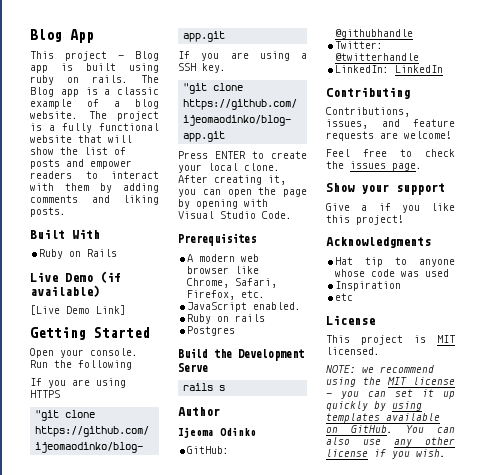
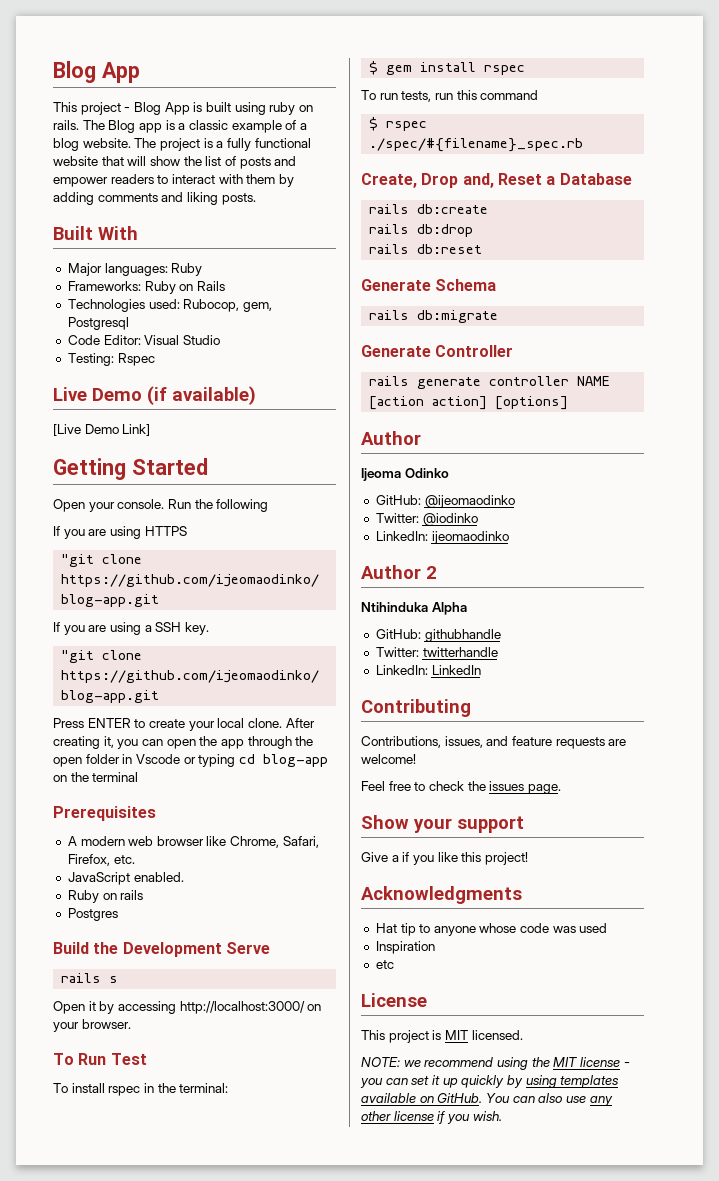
- This project - Blog app is built using ruby on rails.
+ This project - Blog App is built using ruby on rails.
- Ruby on Rails
+ Major languages: Ruby
+ Frameworks: Ruby on Rails
+ Technologies used: Rubocop, gem, Postgresql
+ Code Editor: Visual Studio
+ Testing: Rspec
- After creating it, you can open the page by opening with Visual Studio Code.
+ After creating it, you can open the app through the open folder in Vscode or typing cd blog-app on the terminal
+ Open it by accessing http://localhost:3000/ on your browser.
+ To Run Test
+ To install rspec in the terminal:
+ $ gem install rspec
+ To run tests, run this command
+ $ rspec ./spec/#{filename}_spec.rb
+ Create, Drop and, Reset a Database
+ rails db:create
+ rails db:drop
+ rails db:reset
+ Generate Schema
+ rails db:migrate
+ Generate Controller
+ rails generate controller NAME [action action] [options]
- GitHub: @githubhandle
- Twitter: @twitterhandle
+ GitHub: @ijeomaodinko
+ Twitter: @iodinko
+ LinkedIn: ijeomaodinko
+ Author 2
+ Ntihinduka Alpha
+ GitHub: githubhandle
+ Twitter: twitterhandle

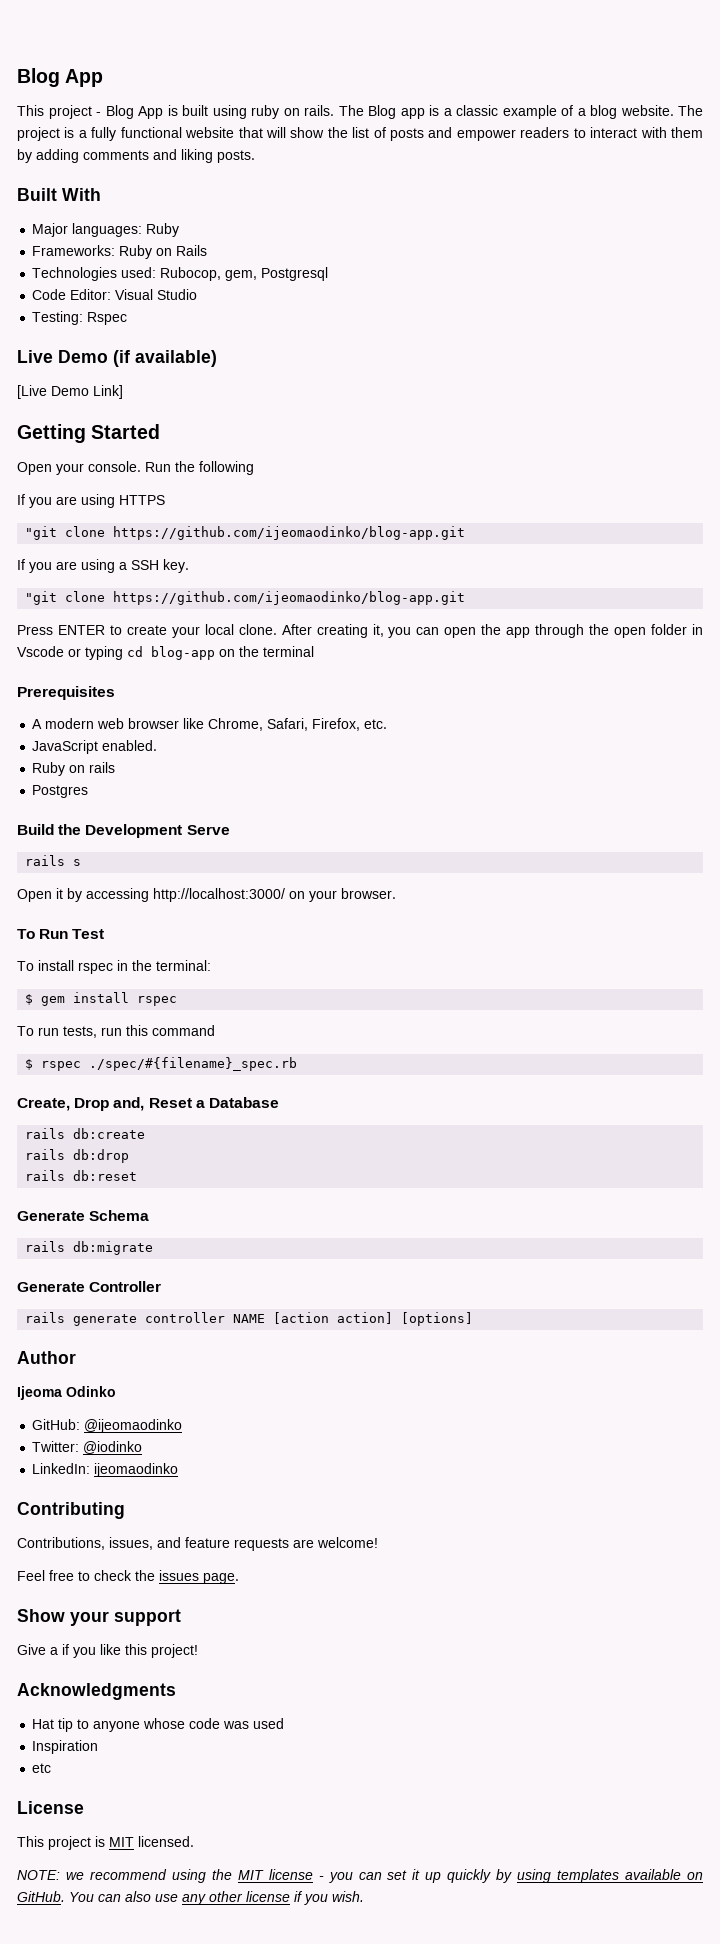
- Author 2
- Ntihinduka Alpha
- GitHub: githubhandle
- Twitter: twitterhandle
- LinkedIn: LinkedIn

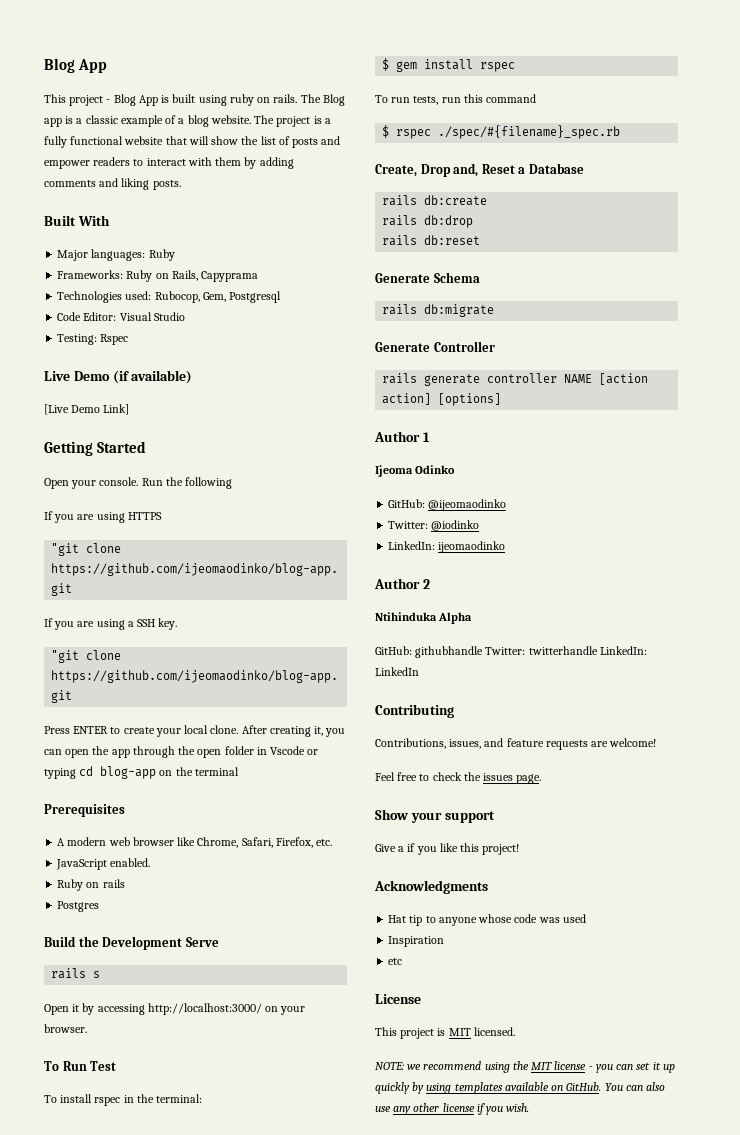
- Frameworks: Ruby on Rails
+ Frameworks: Ruby on Rails, Capyprama
- Technologies used: Rubocop, gem, Postgresql
+ Technologies used: Rubocop, Gem, Postgresql
- Author
+ Author 1
+ Author 2
+ Ntihinduka Alpha
+ GitHub: githubhandle Twitter: twitterhandle LinkedIn: LinkedIn

